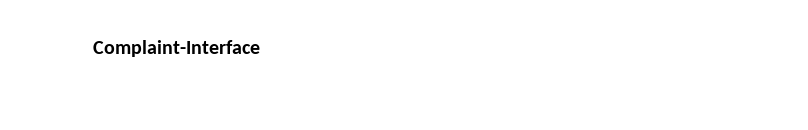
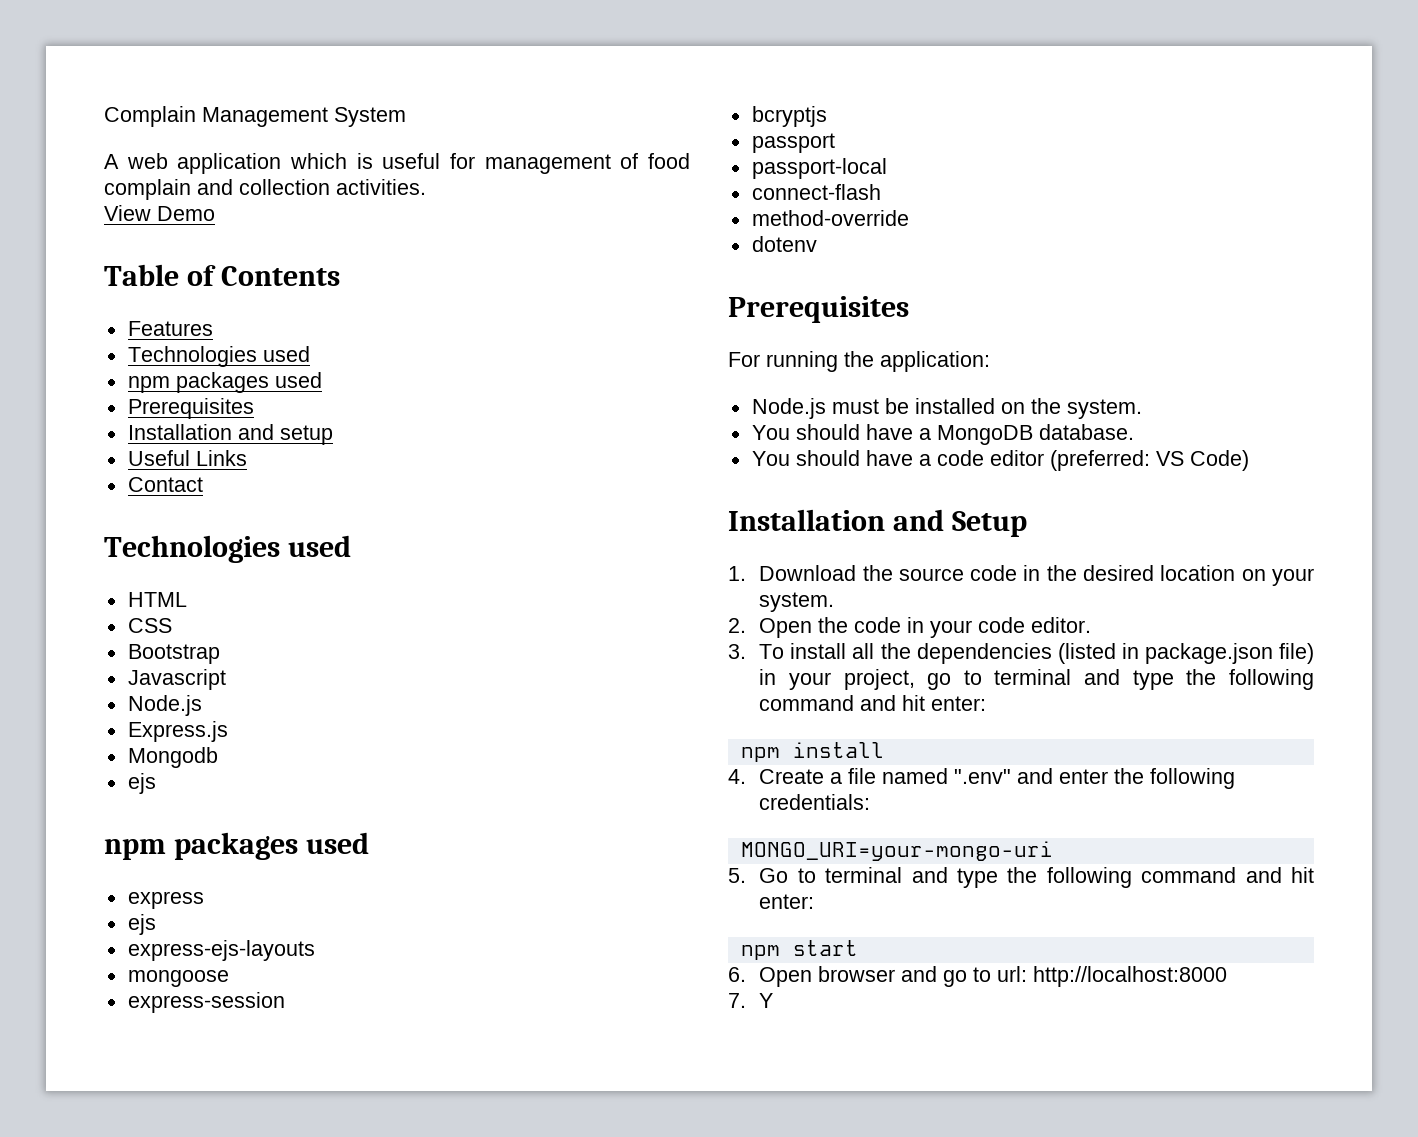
- Complaint-Interface
+ Complain Management System
+ A web application which is useful for management of food complain and collection activities.
+ View Demo
+ Table of Contents
+ Features
+ Technologies used
+ npm packages used
+ Prerequisites
+ Installation and setup
+ Useful Links
+ Contact
+ Technologies used
+ HTML
+ CSS
+ Bootstrap
+ Javascript
+ Node.js
+ Express.js
+ Mongodb
+ ejs
+ npm packages used
+ express
+ ejs
+ express-ejs-layouts
+ mongoose
+ express-session
+ bcryptjs
+ passport
+ passport-local
+ connect-flash
+ method-override
+ dotenv
+ Prerequisites
+ For running the application:
+ Node.js must be installed on the system.
+ You should have a MongoDB database.
+ You should have a code editor (preferred: VS Code)
+ Installation and Setup
+ 1. Download the source code in the desired location on your system.
+ 2. Open the code in your code editor.
+ 3. To install all the dependencies (listed in package.json file) in your project, go to terminal and type the following command and hit enter:
+ npm install
+ 4. Create a file named ".env" and enter the following credentials:
+ MONGO_URI=your-mongo-uri
+ 5. Go to terminal and type the following command and hit enter:
+ npm start
+ 6. Open browser and go to url: http://localhost:8000
+ 7. Y

